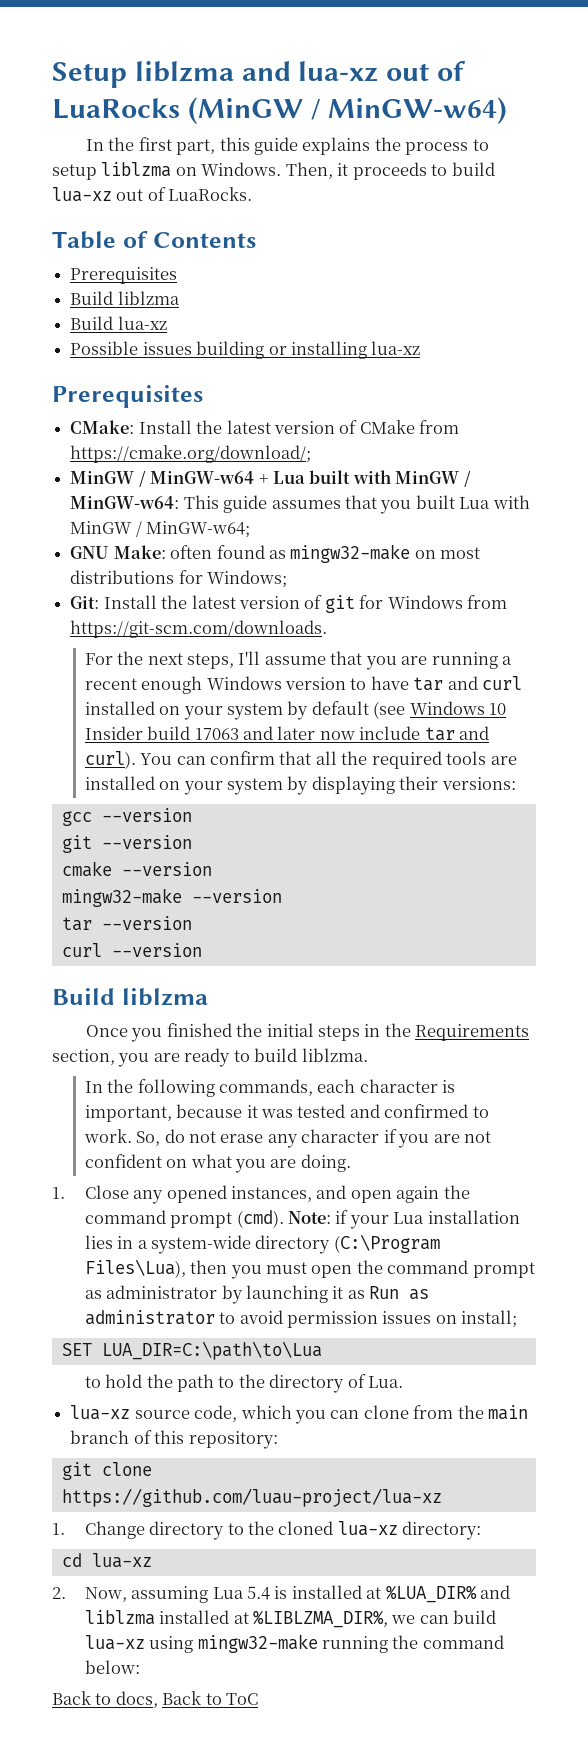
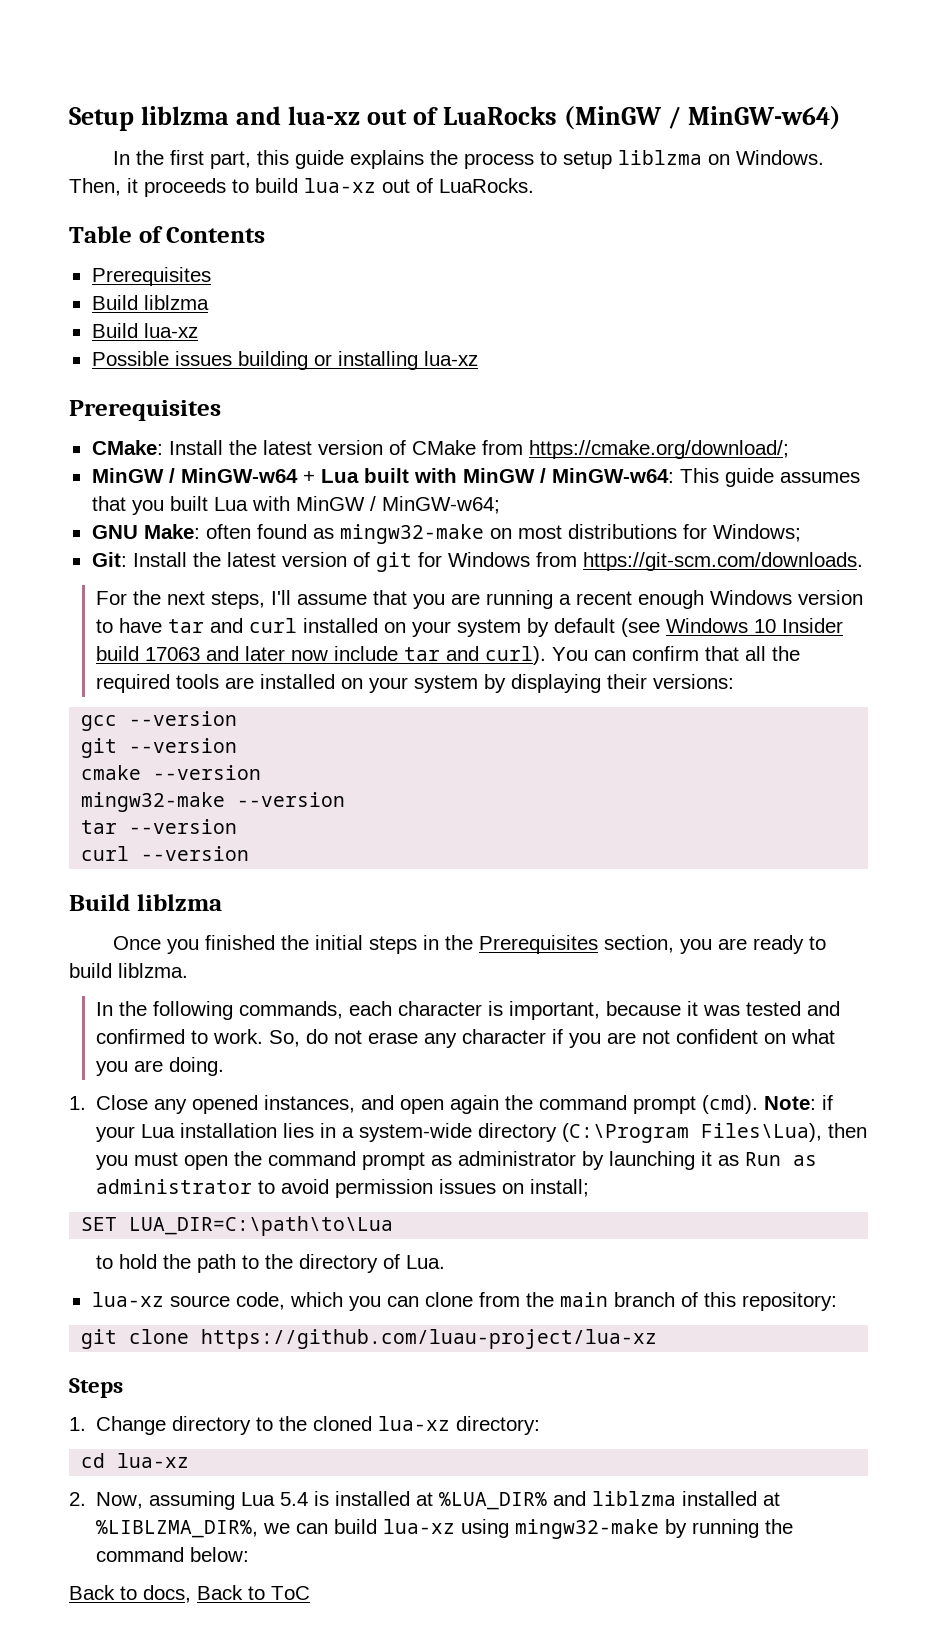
- Once you finished the initial steps in the Requirements section, you are ready to build liblzma.
+ Once you finished the initial steps in the Prerequisites section, you are ready to build liblzma.
+ Steps
- 2. Now, assuming Lua 5.4 is installed at %LUA_DIR% and liblzma installed at %LIBLZMA_DIR%, we can build lua-xz using mingw32-make running the command below:
+ 2. Now, assuming Lua 5.4 is installed at %LUA_DIR% and liblzma installed at %LIBLZMA_DIR%, we can build lua-xz using mingw32-make by running the command below:

